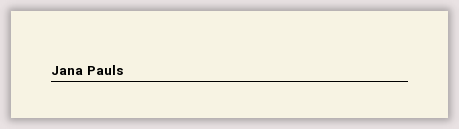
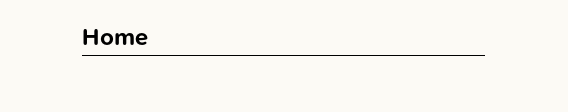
- Jana Pauls
+ Home

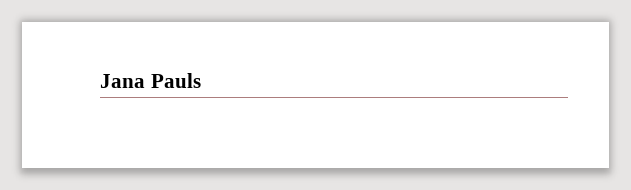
- Home
+ Jana Pauls

